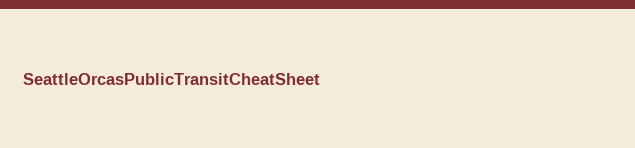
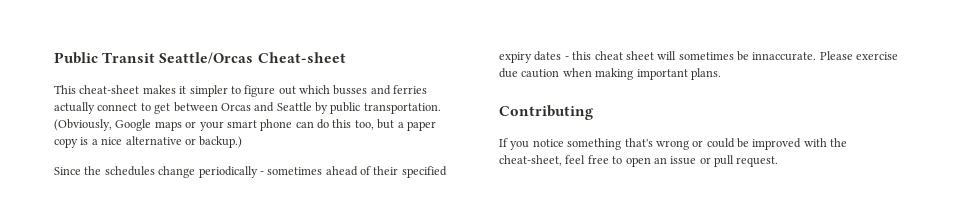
- SeattleOrcasPublicTransitCheatSheet
+ Public Transit Seattle/Orcas Cheat-sheet
+ This cheat-sheet makes it simpler to figure out which busses and ferries actually connect to get between Orcas and Seattle by public transportation. (Obviously, Google maps or your smart phone can do this too, but a paper copy is a nice alternative or backup.)
+ Since the schedules change periodically - sometimes ahead of their specified expiry dates - this cheat sheet will sometimes be innaccurate. Please exercise due caution when making important plans.
+ Contributing
+ If you notice something that's wrong or could be improved with the cheat-sheet, feel free to open an issue or pull request.

